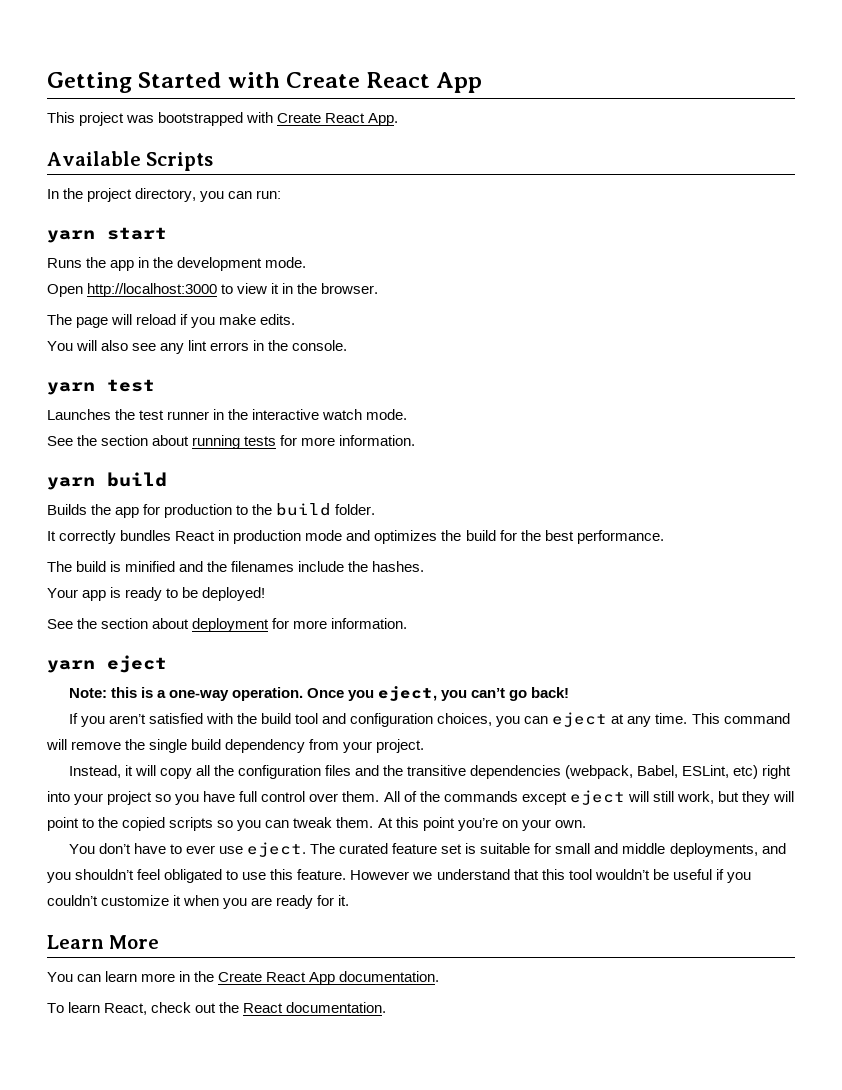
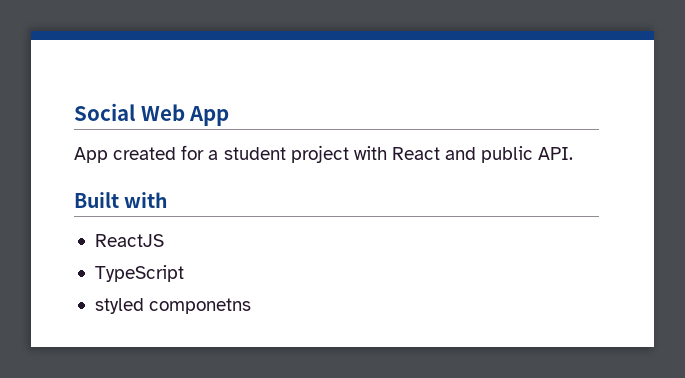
- Getting Started with Create React App
- This project was bootstrapped with Create React App.
- Available Scripts
- In the project directory, you can run:
- yarn start
- Runs the app in the development mode.
- Open http://localhost:3000 to view it in the browser.
- The page will reload if you make edits.
- You will also see any lint errors in the console.
- yarn test
- Launches the test runner in the interactive watch mode.
- See the section about running tests for more information.
- yarn build
- Builds the app for production to the build folder.
- It correctly bundles React in production mode and optimizes the build for the best performance.
- The build is minified and the filenames include the hashes.
- Your app is ready to be deployed!
- See the section about deployment for more information.
- yarn eject
- Note: this is a one-way operation. Once you eject, you can’t go back!
- If you aren’t satisfied with the build tool and configuration choices, you can eject at any time. This command will remove the single build dependency from your project.
- Instead, it will copy all the configuration files and the transitive dependencies (webpack, Babel, ESLint, etc) right into your project so you have full control over them. All of the commands except eject will still work, but they will point to the copied scripts so you can tweak them. At this point you’re on your own.
- You don’t have to ever use eject. The curated feature set is suitable for small and middle deployments, and you shouldn’t feel obligated to use this feature. However we understand that this tool wouldn’t be useful if you couldn’t customize it when you are ready for it.
- Learn More
- You can learn more in the Create React App documentation.
- To learn React, check out the React documentation.
+ Social Web App
+ App created for a student project with React and public API.
+ Built with
+ ReactJS
+ TypeScript
+ styled componetns

